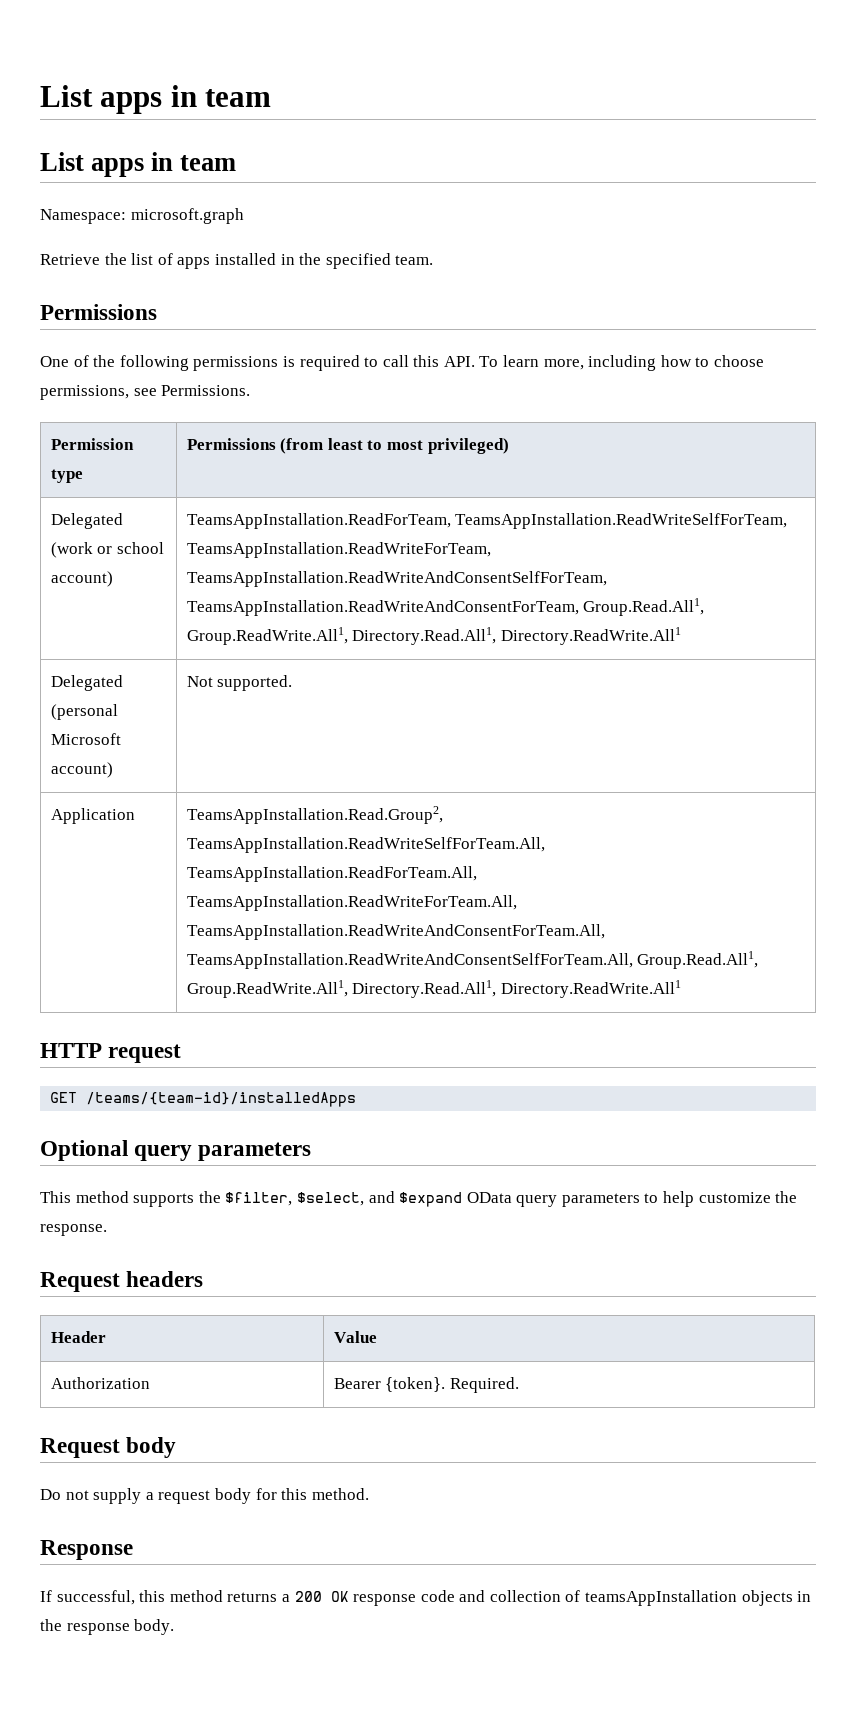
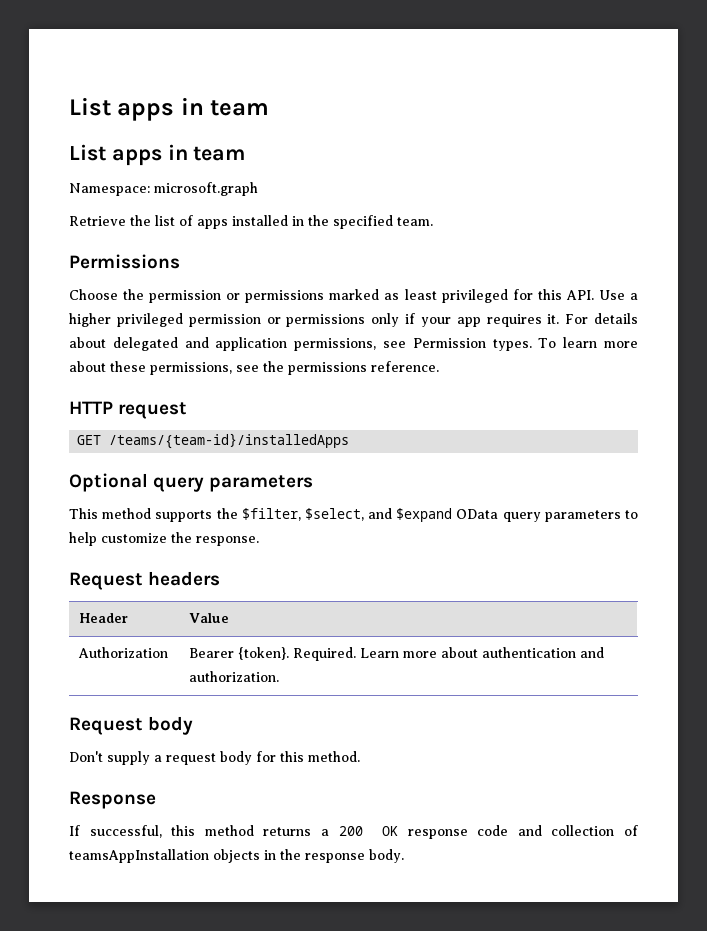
- One of the following permissions is required to call this API. To learn more, including how to choose permissions, see Permissions.
- Permission type | Permissions (from least to most privileged)
- Delegated (work or school account) | TeamsAppInstallation.ReadForTeam, TeamsAppInstallation.ReadWriteSelfForTeam, TeamsAppInstallation.ReadWriteForTeam, TeamsAppInstallation.ReadWriteAndConsentSelfForTeam, TeamsAppInstallation.ReadWriteAndConsentForTeam, Group.Read.All1, Group.ReadWrite.All1, Directory.Read.All1, Directory.ReadWrite.All1
- Delegated (personal Microsoft account) | Not supported.
- Application | TeamsAppInstallation.Read.Group2, TeamsAppInstallation.ReadWriteSelfForTeam.All, TeamsAppInstallation.ReadForTeam.All, TeamsAppInstallation.ReadWriteForTeam.All, TeamsAppInstallation.ReadWriteAndConsentForTeam.All, TeamsAppInstallation.ReadWriteAndConsentSelfForTeam.All, Group.Read.All1, Group.ReadWrite.All1, Directory.Read.All1, Directory.ReadWrite.All1
+ Choose the permission or permissions marked as least privileged for this API. Use a higher privileged permission or permissions only if your app requires it. For details about delegated and application permissions, see Permission types. To learn more about these permissions, see the permissions reference.
- Authorization | Bearer {token}. Required.
+ Authorization | Bearer {token}. Required. Learn more about authentication and authorization.
- Do not supply a request body for this method.
+ Don't supply a request body for this method.

